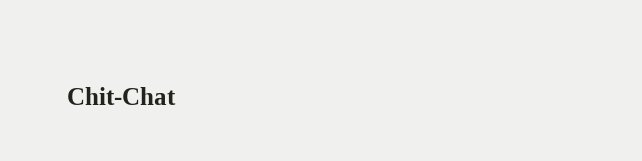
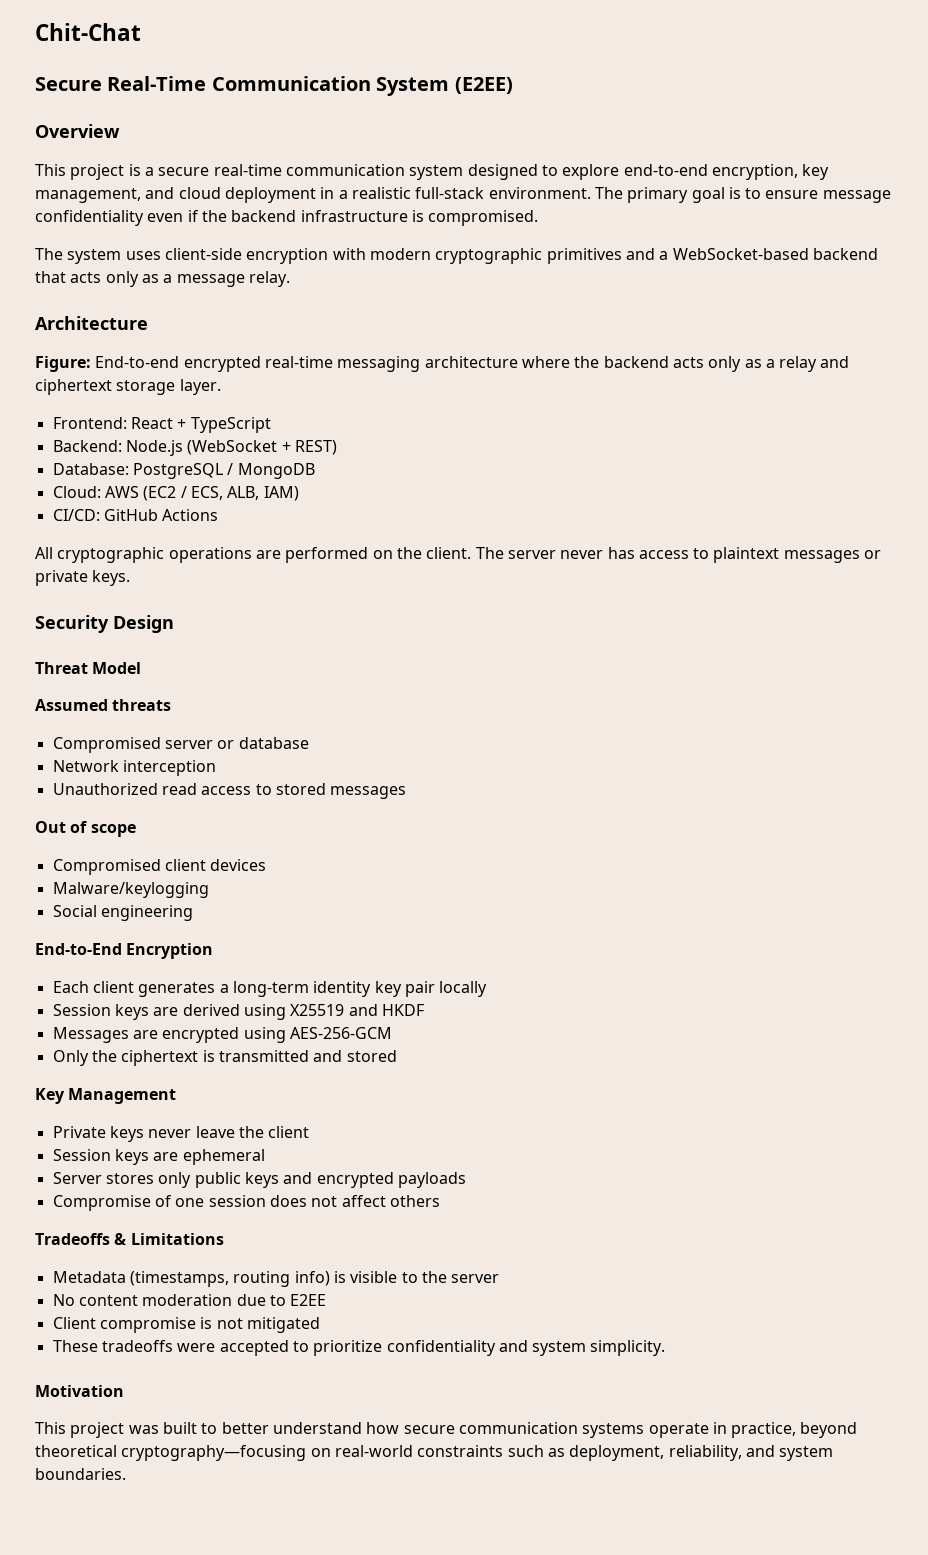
+ Secure Real-Time Communication System (E2EE)
+ Overview
+ This project is a secure real-time communication system designed to explore end-to-end encryption, key management, and cloud deployment in a realistic full-stack environment. The primary goal is to ensure message confidentiality even if the backend infrastructure is compromised.
+ The system uses client-side encryption with modern cryptographic primitives and a WebSocket-based backend that acts only as a message relay.
+ Architecture
+ Figure: End-to-end encrypted real-time messaging architecture where the backend acts only as a relay and ciphertext storage layer.
+ Frontend: React + TypeScript
+ Backend: Node.js (WebSocket + REST)
+ Database: PostgreSQL / MongoDB
+ Cloud: AWS (EC2 / ECS, ALB, IAM)
+ CI/CD: GitHub Actions
+ All cryptographic operations are performed on the client. The server never has access to plaintext messages or private keys.
+ Security Design
+ Threat Model
+ Assumed threats
+ Compromised server or database
+ Network interception
+ Unauthorized read access to stored messages
+ Out of scope
+ Compromised client devices
+ Malware/keylogging
+ Social engineering
+ End-to-End Encryption
+ Each client generates a long-term identity key pair locally
+ Session keys are derived using X25519 and HKDF
+ Messages are encrypted using AES-256-GCM
+ Only the ciphertext is transmitted and stored
+ Key Management
+ Private keys never leave the client
+ Session keys are ephemeral
+ Server stores only public keys and encrypted payloads
+ Compromise of one session does not affect others
+ Tradeoffs & Limitations
+ Metadata (timestamps, routing info) is visible to the server
+ No content moderation due to E2EE
+ Client compromise is not mitigated
+ These tradeoffs were accepted to prioritize confidentiality and system simplicity.
+ Motivation
+ This project was built to better understand how secure communication systems operate in practice, beyond theoretical cryptography—focusing on real-world constraints such as deployment, reliability, and system boundaries.

